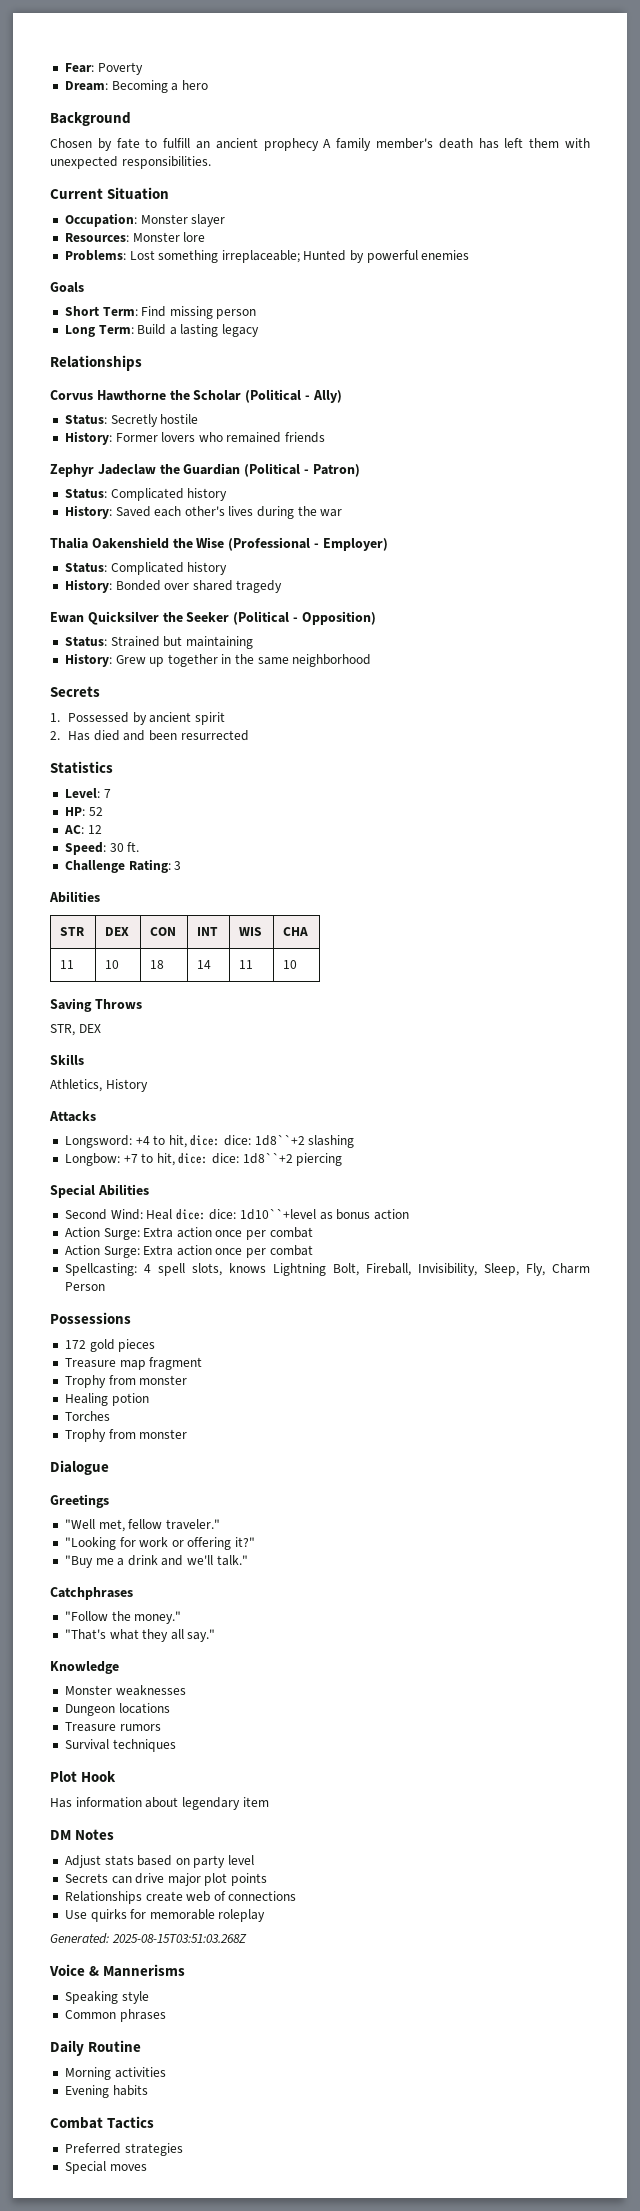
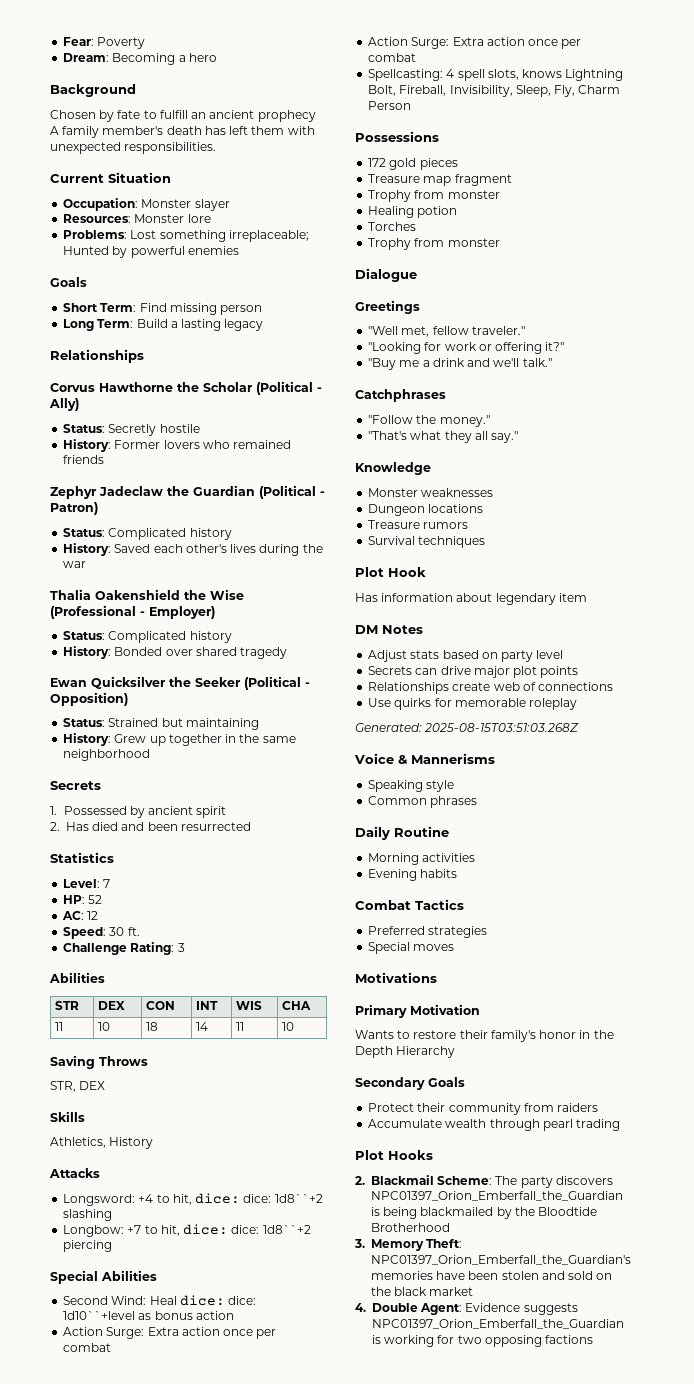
+ Motivations
+ Primary Motivation
+ Wants to restore their family's honor in the Depth Hierarchy
+ Secondary Goals
+ Protect their community from raiders
+ Accumulate wealth through pearl trading
+ Plot Hooks
+ 2. Blackmail Scheme: The party discovers NPC01397_Orion_Emberfall_the_Guardian is being blackmailed by the Bloodtide Brotherhood
+ 3. Memory Theft: NPC01397_Orion_Emberfall_the_Guardian's memories have been stolen and sold on the black market
+ 4. Double Agent: Evidence suggests NPC01397_Orion_Emberfall_the_Guardian is working for two opposing factions

